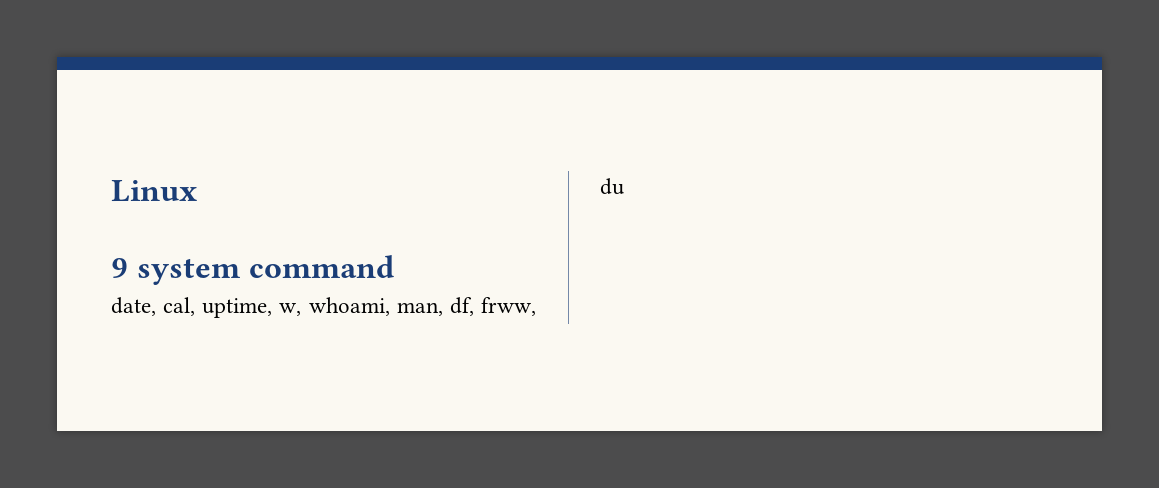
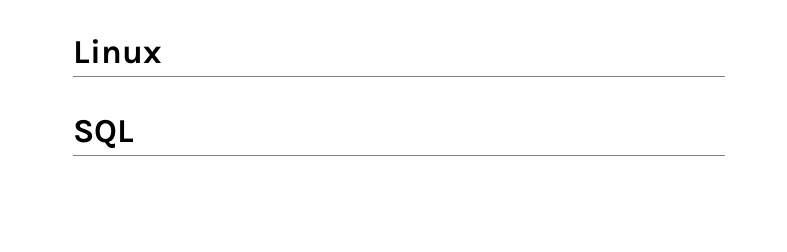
- 9 system command
- date, cal, uptime, w, whoami, man, df, frww, du
+ SQL

